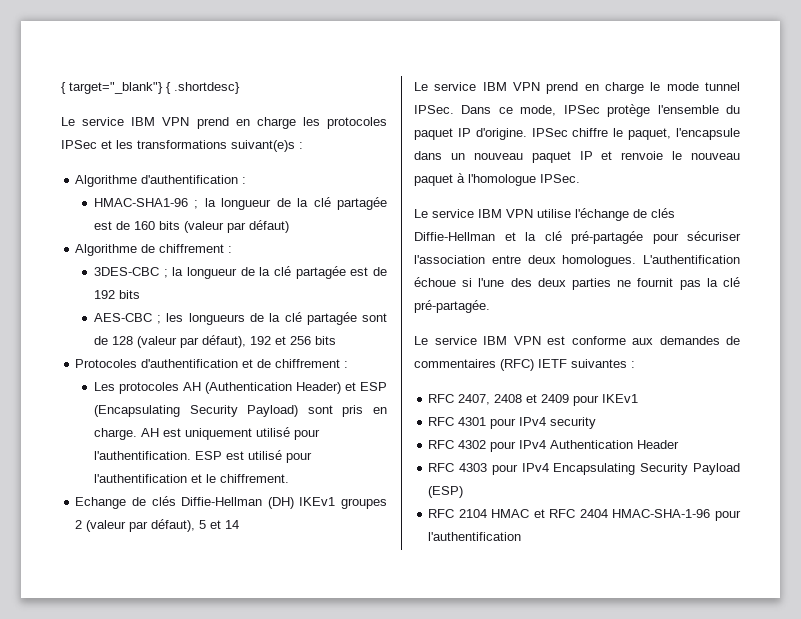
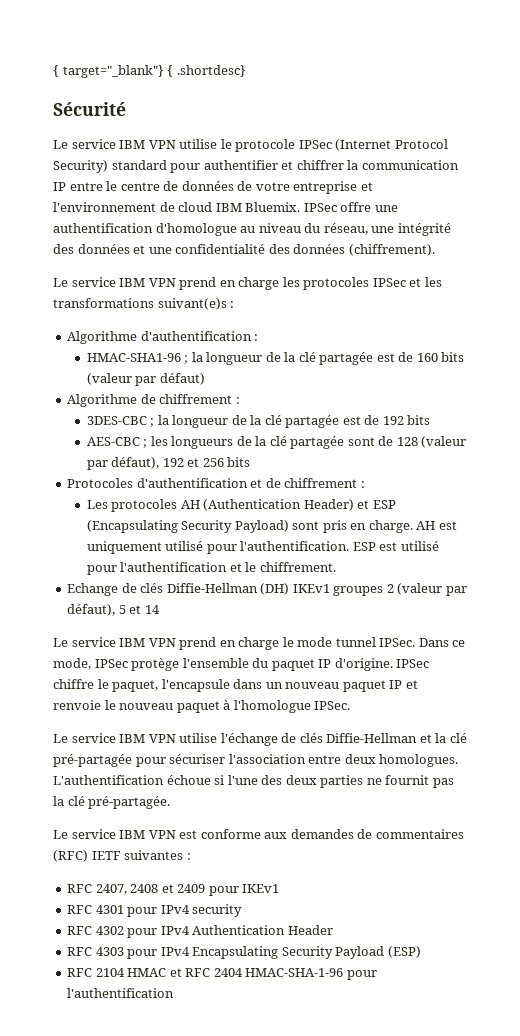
+ Sécurité
+ Le service IBM VPN utilise le protocole IPSec (Internet Protocol Security) standard pour authentifier et chiffrer la communication IP entre le centre de données de votre entreprise et l'environnement de cloud IBM Bluemix. IPSec offre une authentification d'homologue au niveau du réseau, une intégrité des données et une confidentialité des données (chiffrement).

